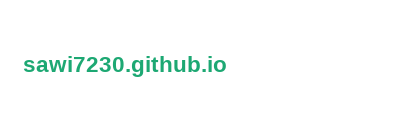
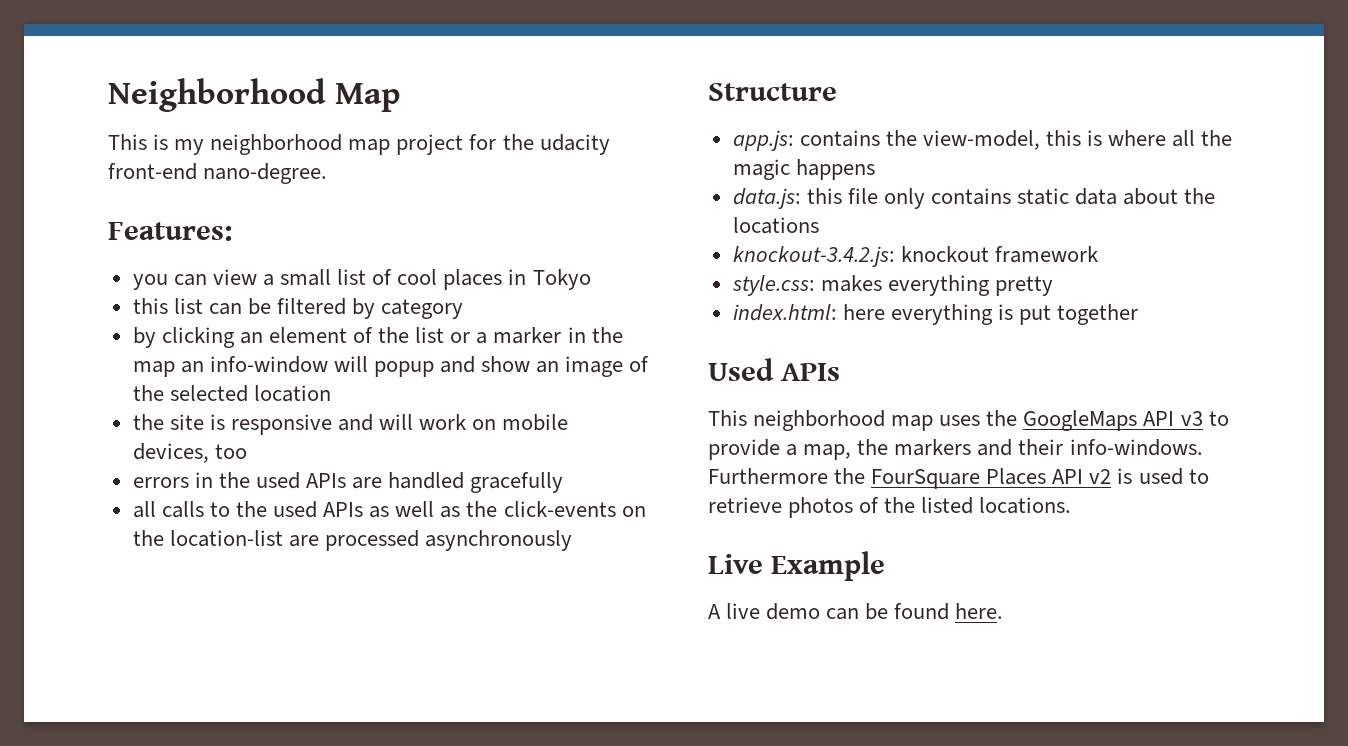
- sawi7230.github.io
+ Neighborhood Map
+ This is my neighborhood map project for the udacity front-end nano-degree.
+ Features:
+ you can view a small list of cool places in Tokyo
+ this list can be filtered by category
+ by clicking an element of the list or a marker in the map an info-window will popup and show an image of the selected location
+ the site is responsive and will work on mobile devices, too
+ errors in the used APIs are handled gracefully
+ all calls to the used APIs as well as the click-events on the location-list are processed asynchronously
+ Structure
+ app.js: contains the view-model, this is where all the magic happens
+ data.js: this file only contains static data about the locations
+ knockout-3.4.2.js: knockout framework
+ style.css: makes everything pretty
+ index.html: here everything is put together
+ Used APIs
+ This neighborhood map uses the GoogleMaps API v3 to provide a map, the markers and their info-windows. Furthermore the FourSquare Places API v2 is used to retrieve photos of the listed locations.
+ Live Example
+ A live demo can be found here.

